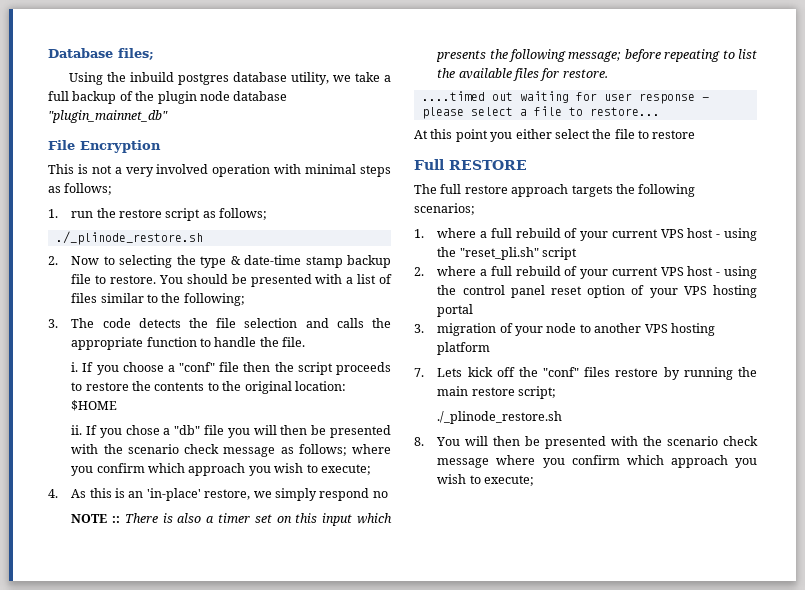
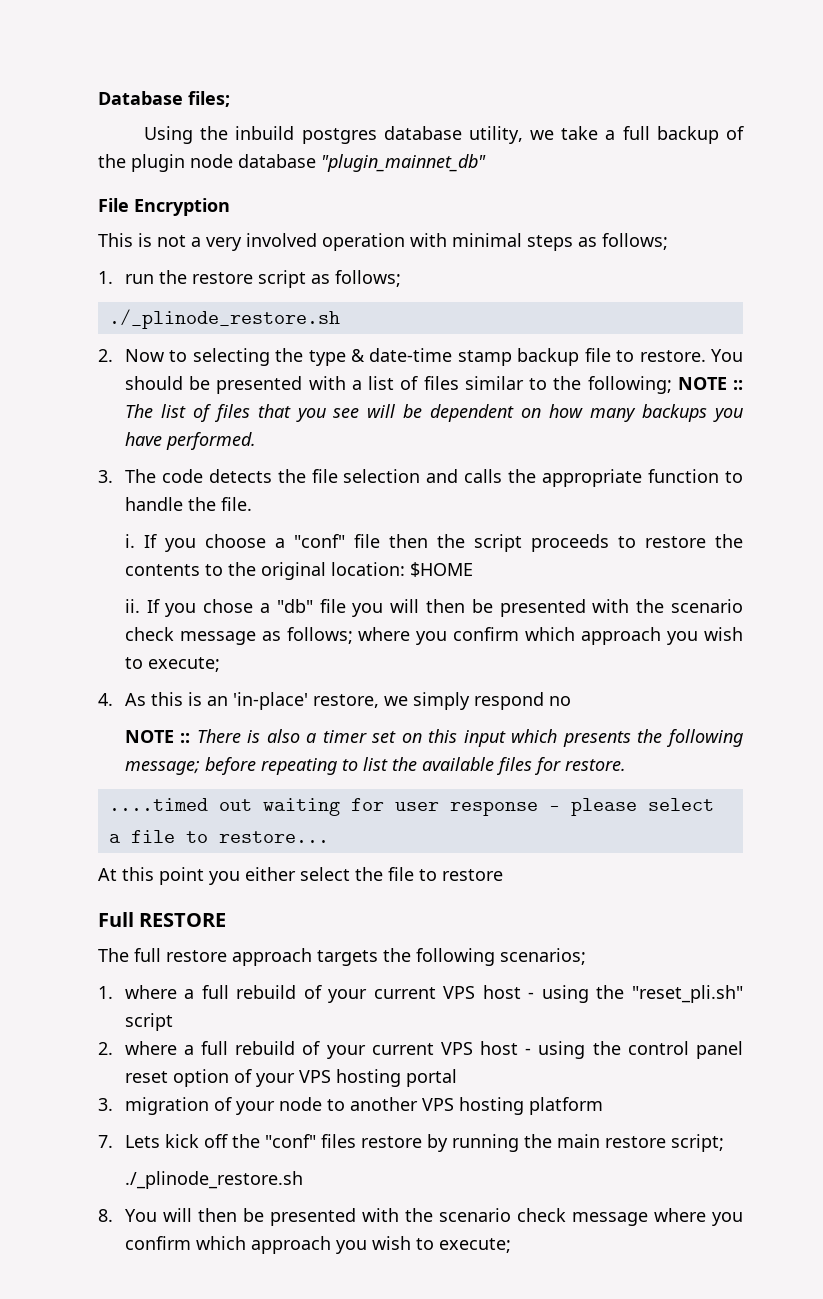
- You should be presented with a list of files similar to the following;
+ You should be presented with a list of files similar to the following; NOTE :: The list of files that you see will be dependent on how many backups you have performed.

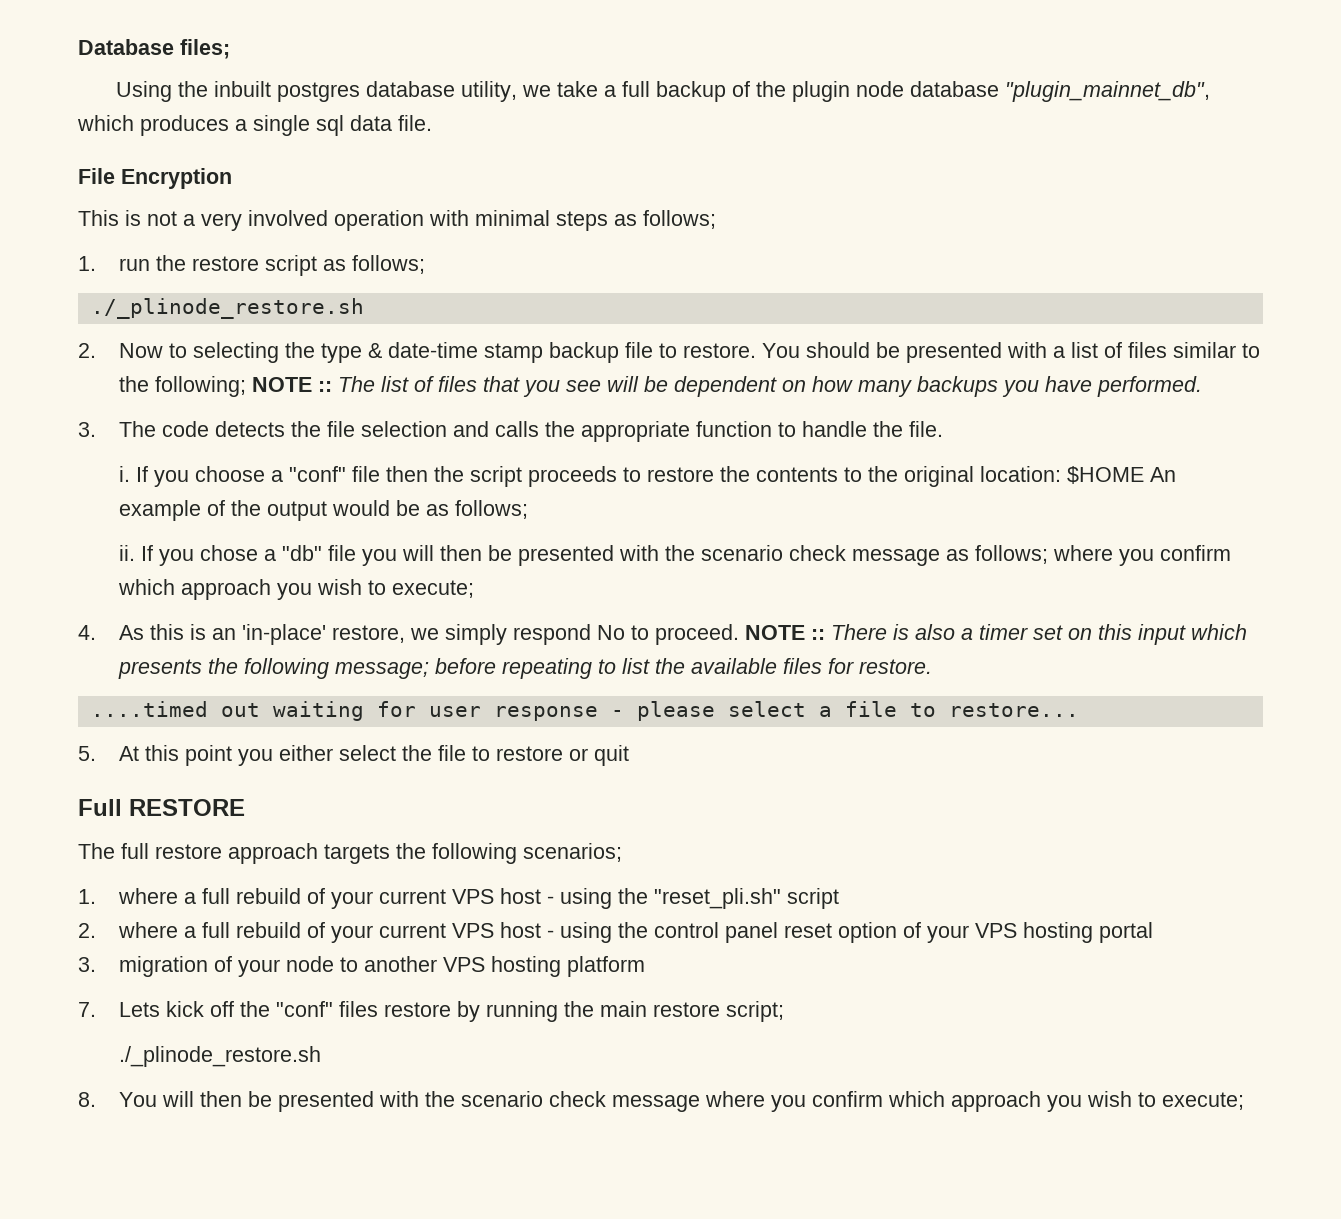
- Using the inbuild postgres database utility, we take a full backup of the plugin node database "plugin_mainnet_db"
+ Using the inbuilt postgres database utility, we take a full backup of the plugin node database "plugin_mainnet_db", which produces a single sql data file.
- If you choose a "conf" file then the script proceeds to restore the contents to the original location: $HOME
+ If you choose a "conf" file then the script proceeds to restore the contents to the original location: $HOME An example of the output would be as follows;
- 4. As this is an 'in-place' restore, we simply respond no
- NOTE :: There is also a timer set on this input which presents the following message; before repeating to list the available files for restore.
+ 4. As this is an 'in-place' restore, we simply respond No to proceed. NOTE :: There is also a timer set on this input which presents the following message; before repeating to list the available files for restore.
- At this point you either select the file to restore
+ 5. At this point you either select the file to restore or quit

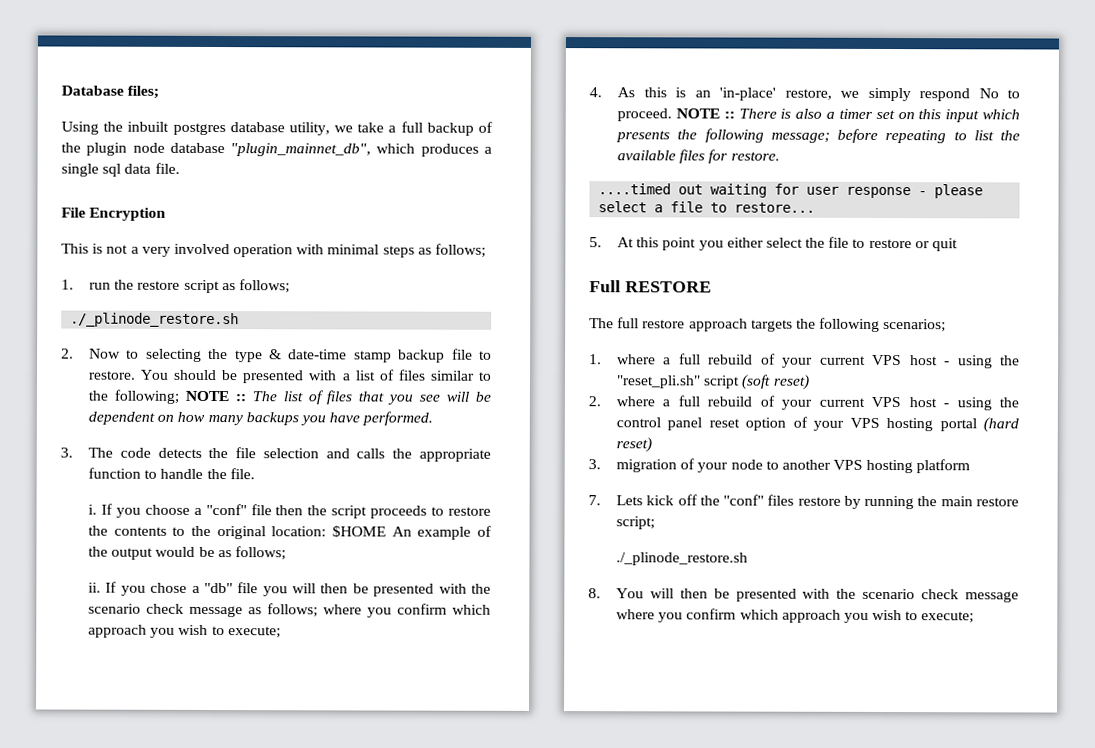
- 1. where a full rebuild of your current VPS host - using the "reset_pli.sh" script
+ 1. where a full rebuild of your current VPS host - using the "reset_pli.sh" script (soft reset)
- 2. where a full rebuild of your current VPS host - using the control panel reset option of your VPS hosting portal
+ 2. where a full rebuild of your current VPS host - using the control panel reset option of your VPS hosting portal (hard reset)

